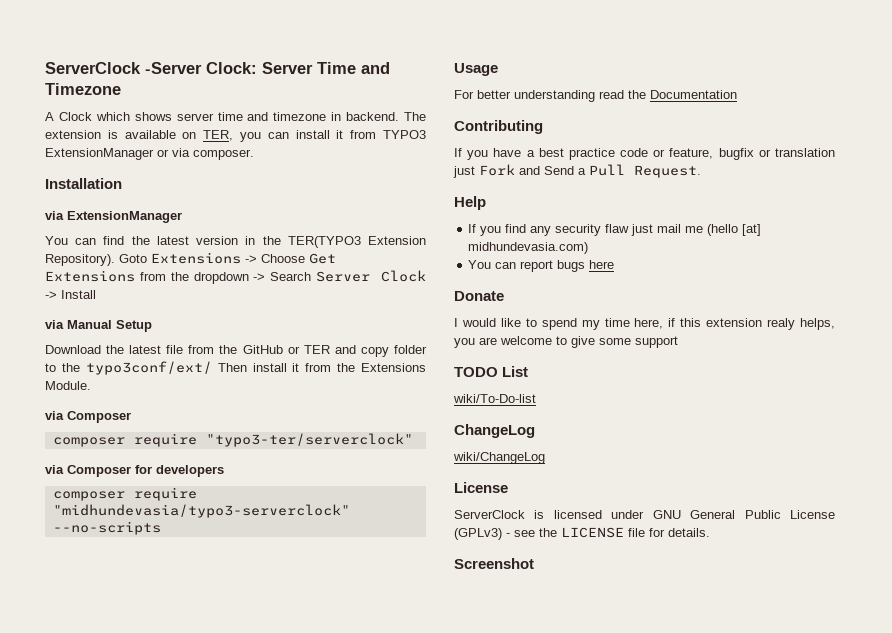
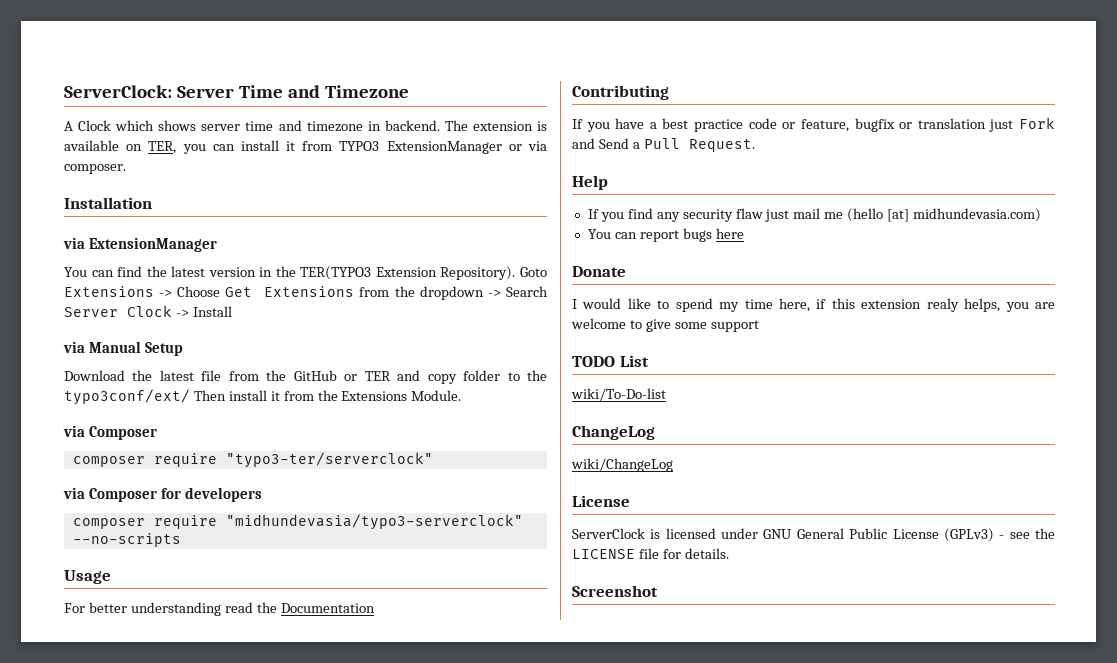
- ServerClock -Server Clock: Server Time and Timezone
+ ServerClock: Server Time and Timezone

